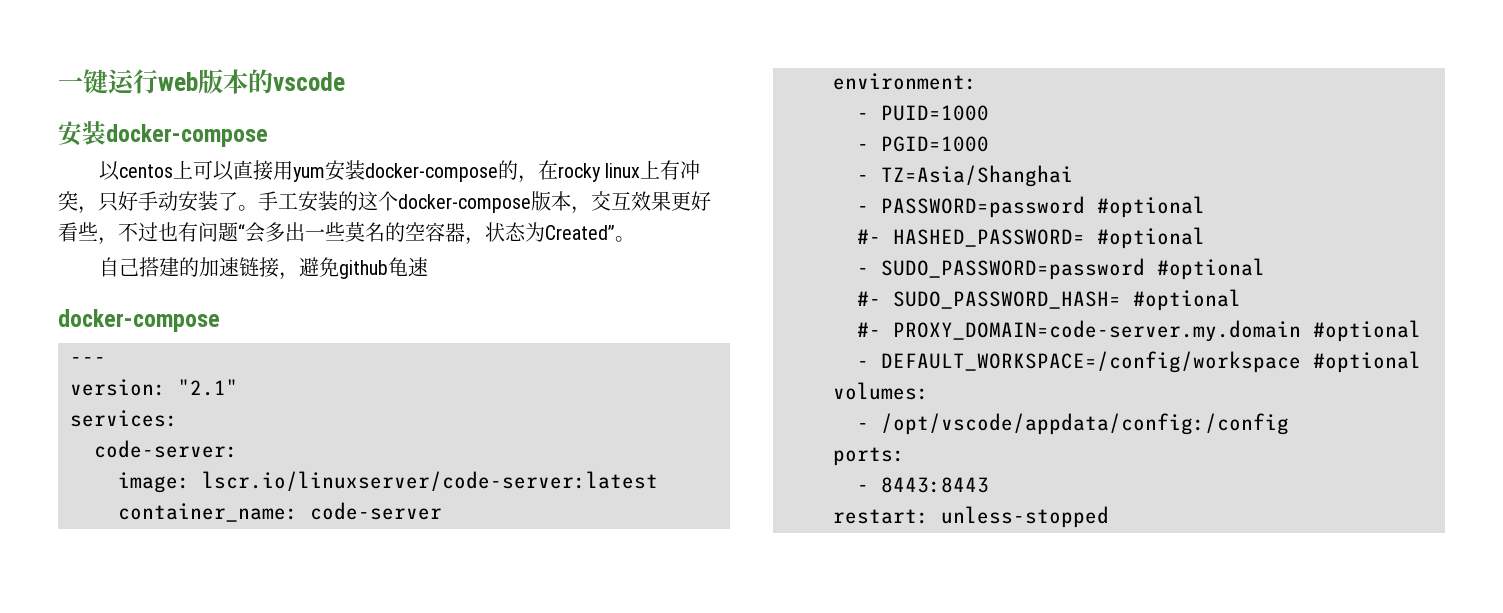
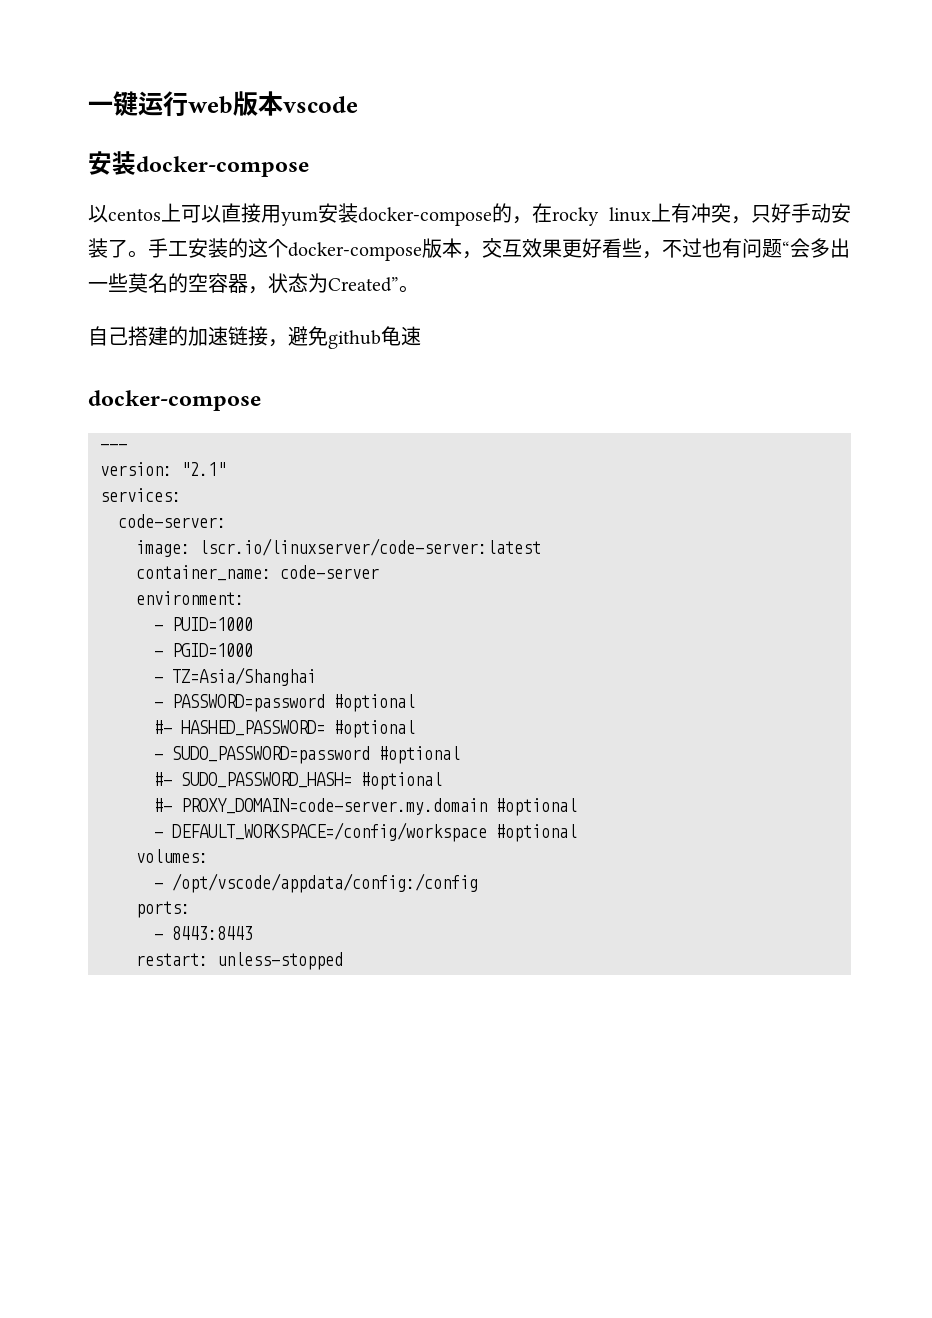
- 一键运行web版本的vscode
+ 一键运行web版本vscode

